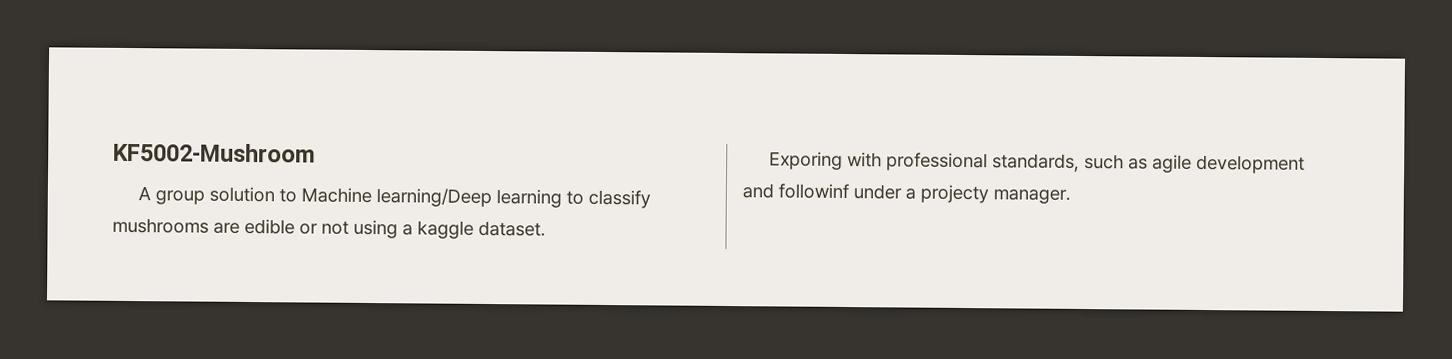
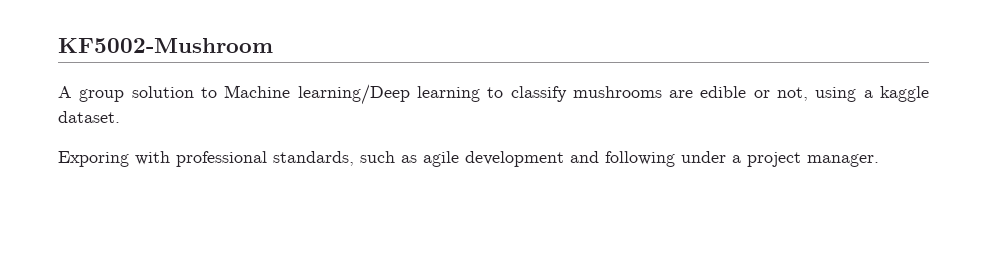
- A group solution to Machine learning/Deep learning to classify mushrooms are edible or not using a kaggle dataset.
+ A group solution to Machine learning/Deep learning to classify mushrooms are edible or not, using a kaggle dataset.
- Exporing with professional standards, such as agile development and followinf under a projecty manager.
+ Exporing with professional standards, such as agile development and following under a project manager.

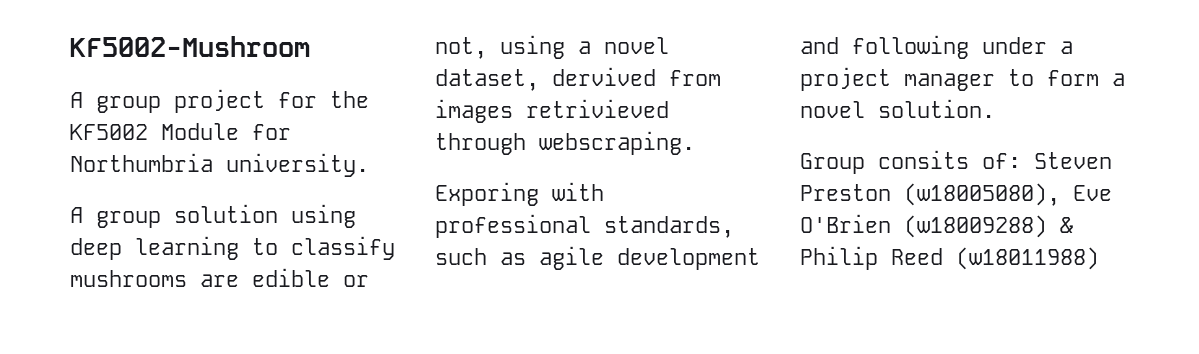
+ A group project for the KF5002 Module for Northumbria university.
- A group solution to Machine learning/Deep learning to classify mushrooms are edible or not, using a kaggle dataset.
+ A group solution using deep learning to classify mushrooms are edible or not, using a novel dataset, dervived from images retrivieved through webscraping.
- Exporing with professional standards, such as agile development and following under a project manager.
+ Exporing with professional standards, such as agile development and following under a project manager to form a novel solution.
+ Group consits of: Steven Preston (w18005080), Eve O'Brien (w18009288) & Philip Reed (w18011988)

